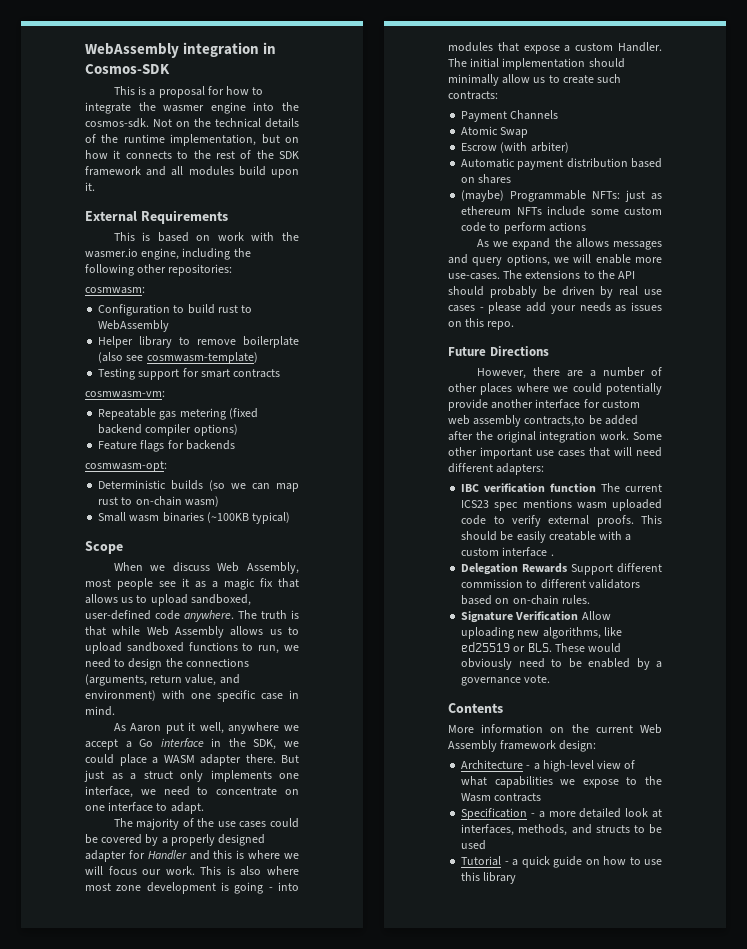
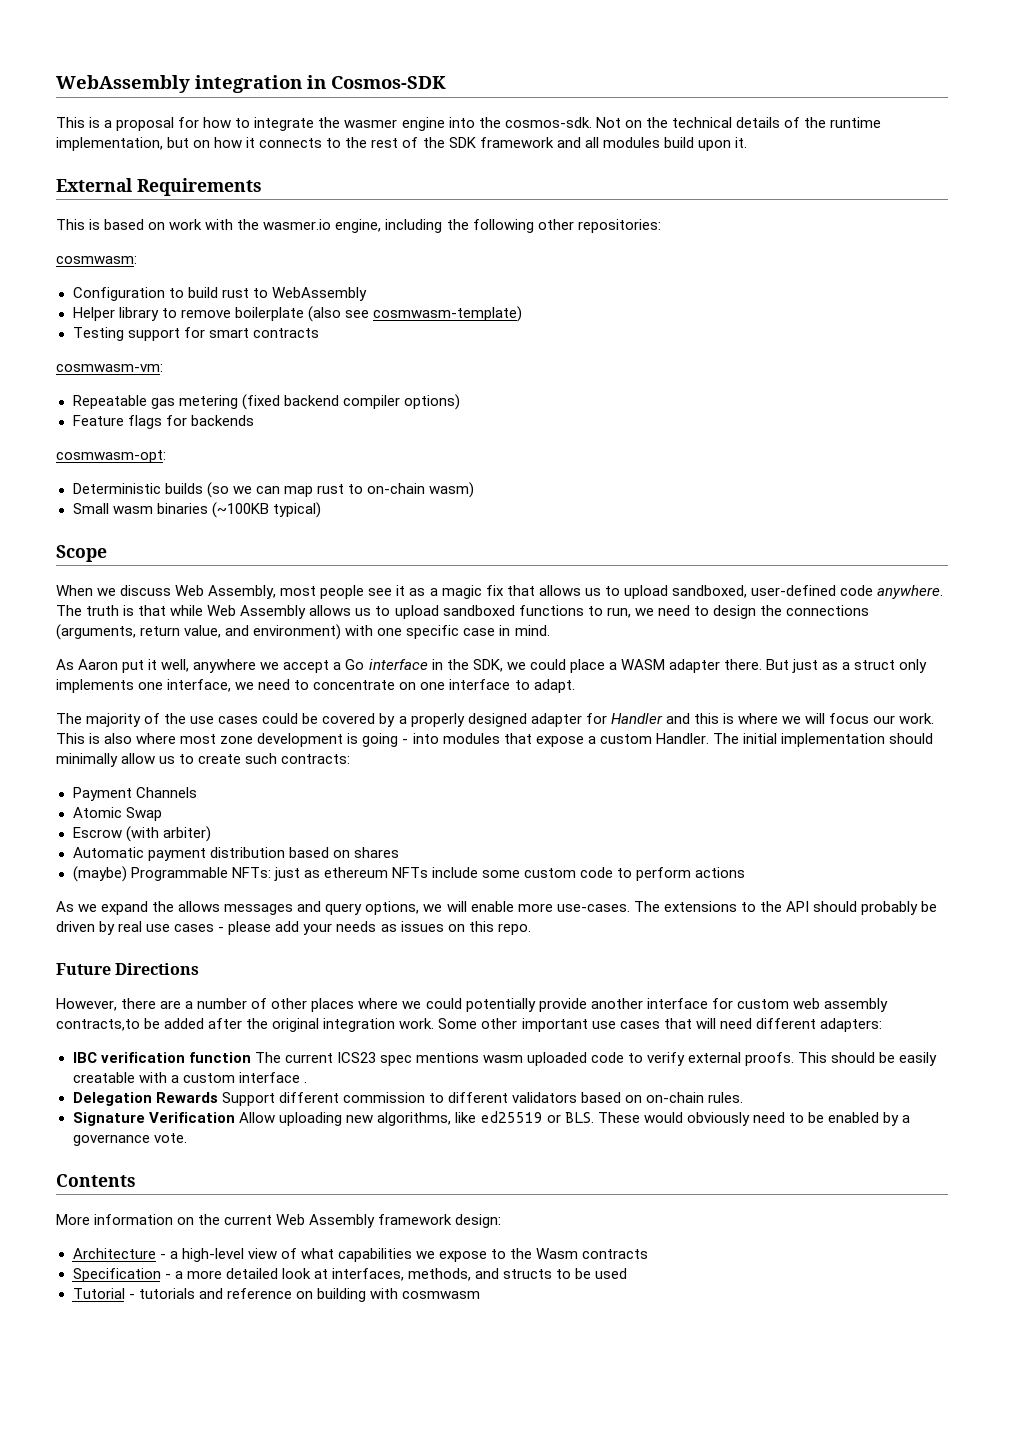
- Tutorial - a quick guide on how to use this library
+ Tutorial - tutorials and reference on building with cosmwasm

